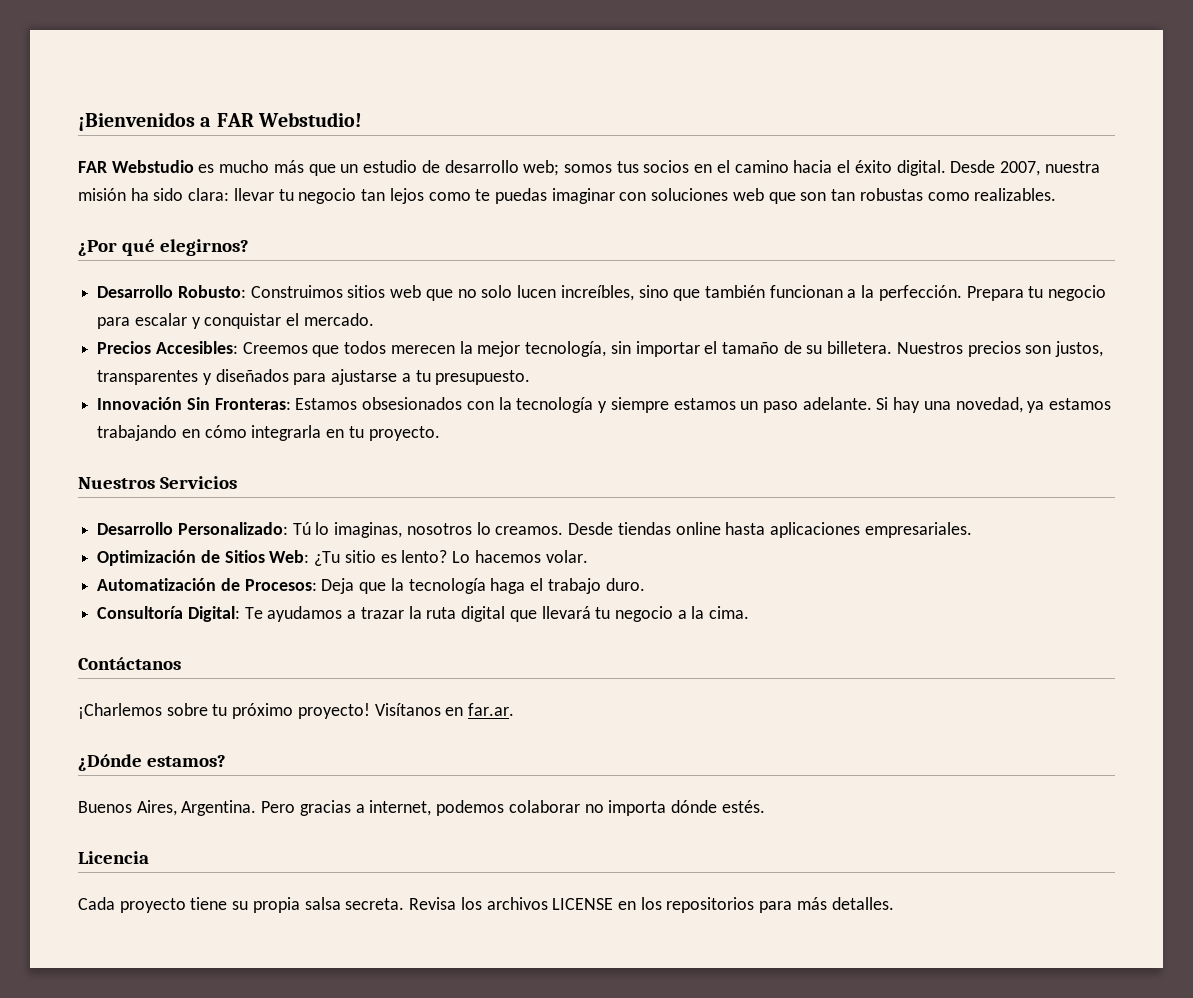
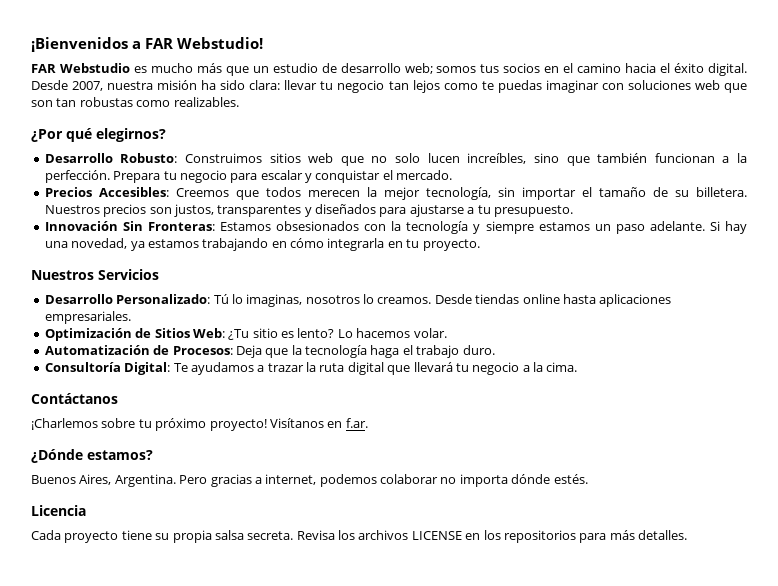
- Visítanos en far.ar.
+ Visítanos en f.ar.

